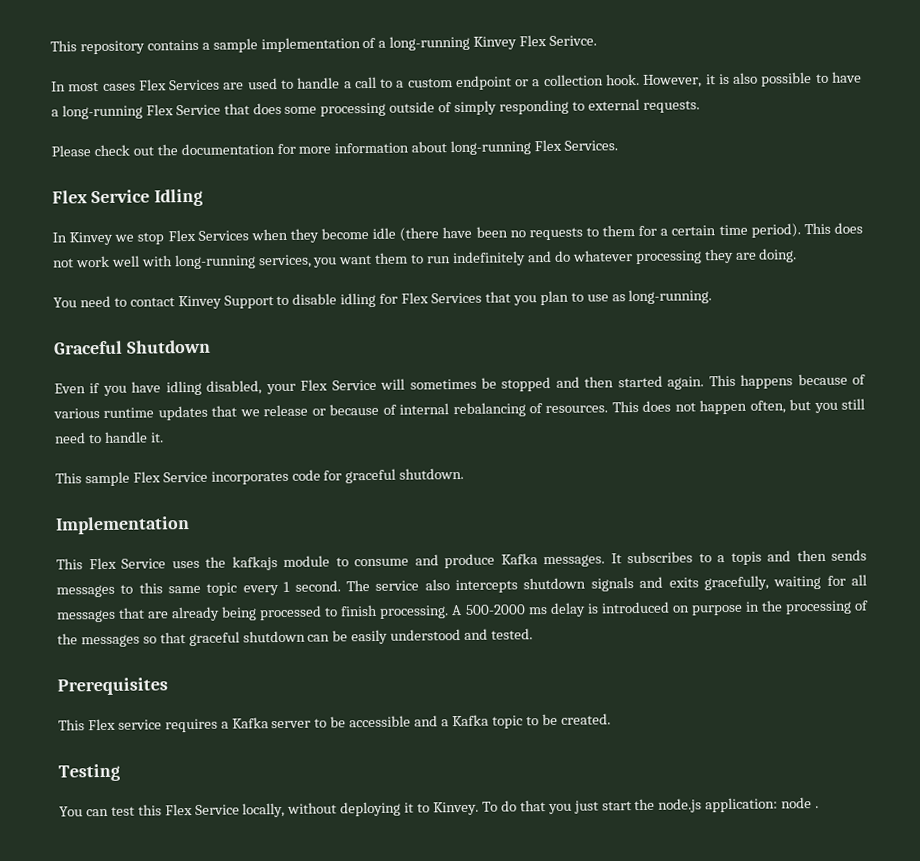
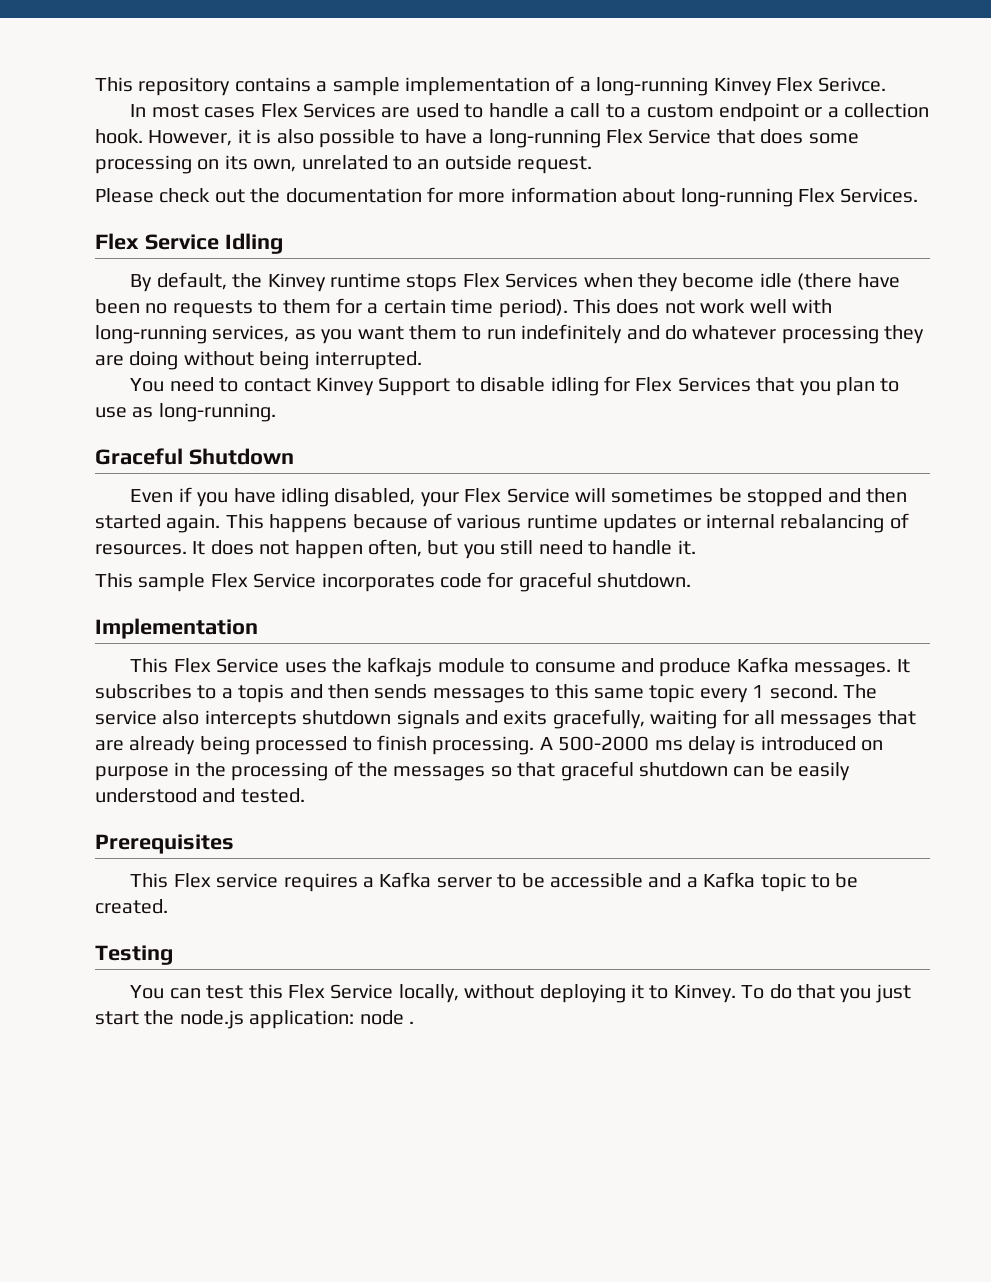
- However, it is also possible to have a long-running Flex Service that does some processing outside of simply responding to external requests.
+ However, it is also possible to have a long-running Flex Service that does some processing on its own, unrelated to an outside request.
- In Kinvey we stop Flex Services when they become idle (there have been no requests to them for a certain time period).
+ By default, the Kinvey runtime stops Flex Services when they become idle (there have been no requests to them for a certain time period).
- This does not work well with long-running services, you want them to run indefinitely and do whatever processing they are doing.
+ This does not work well with long-running services, as you want them to run indefinitely and do whatever processing they are doing without being interrupted.
- This happens because of various runtime updates that we release or because of internal rebalancing of resources.
+ This happens because of various runtime updates or internal rebalancing of resources.
- This does not happen often, but you still need to handle it.
+ It does not happen often, but you still need to handle it.

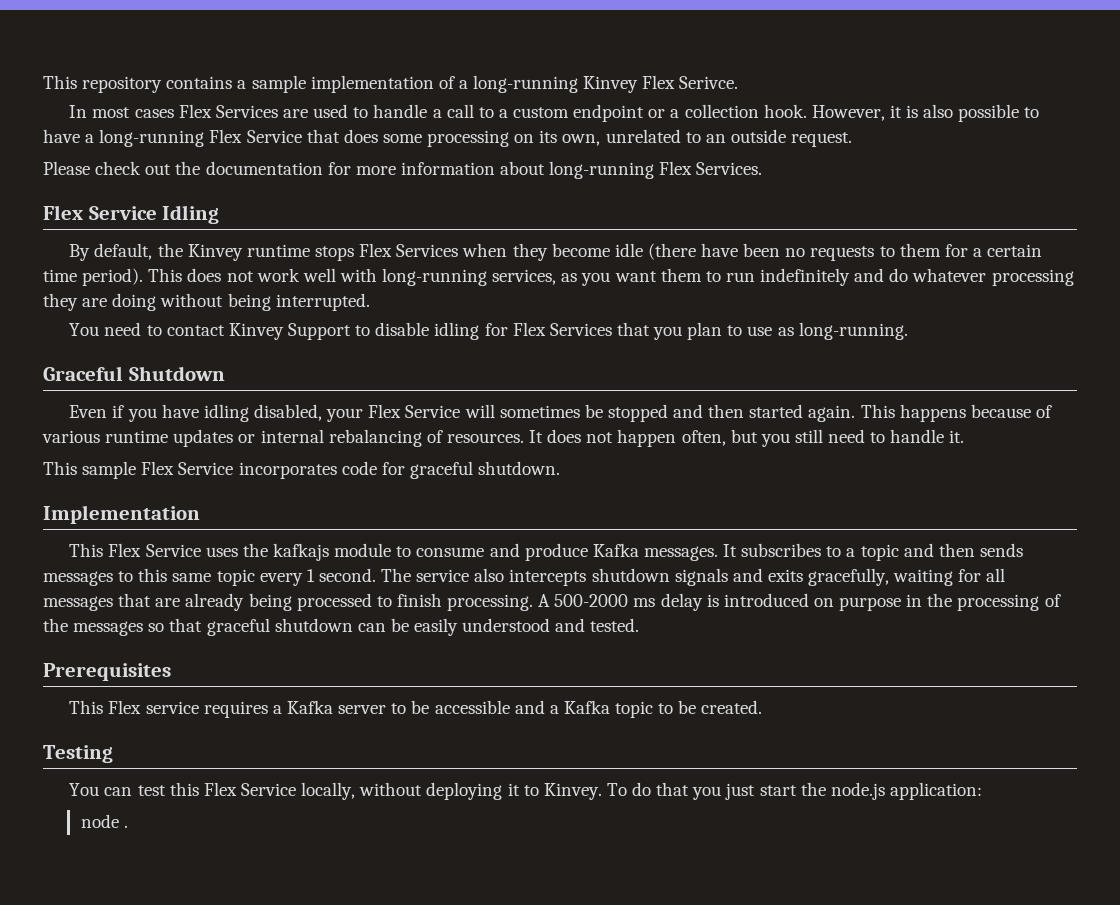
- It subscribes to a topis and then sends messages to this same topic every 1 second.
+ It subscribes to a topic and then sends messages to this same topic every 1 second.
- To do that you just start the node.js application: node .
+ To do that you just start the node.js application:
+ node .

